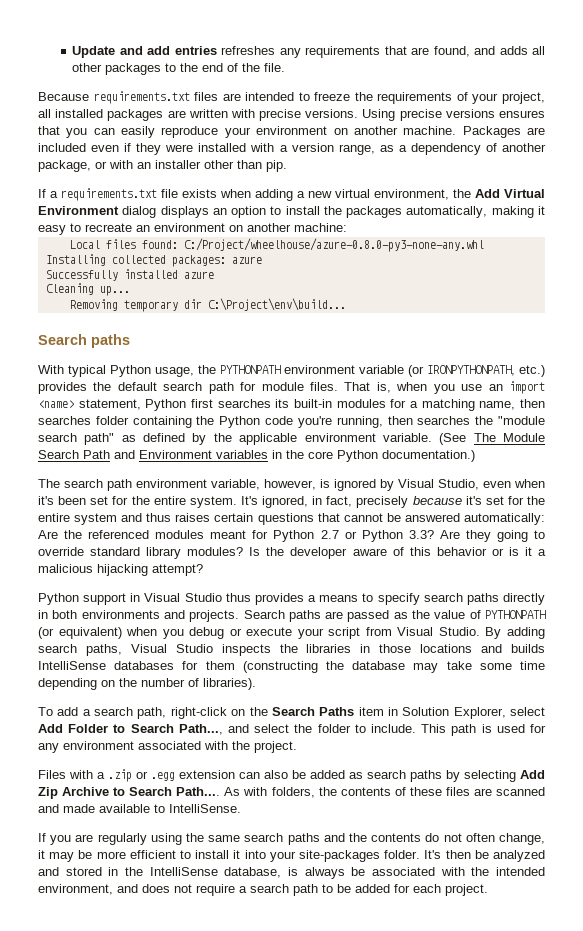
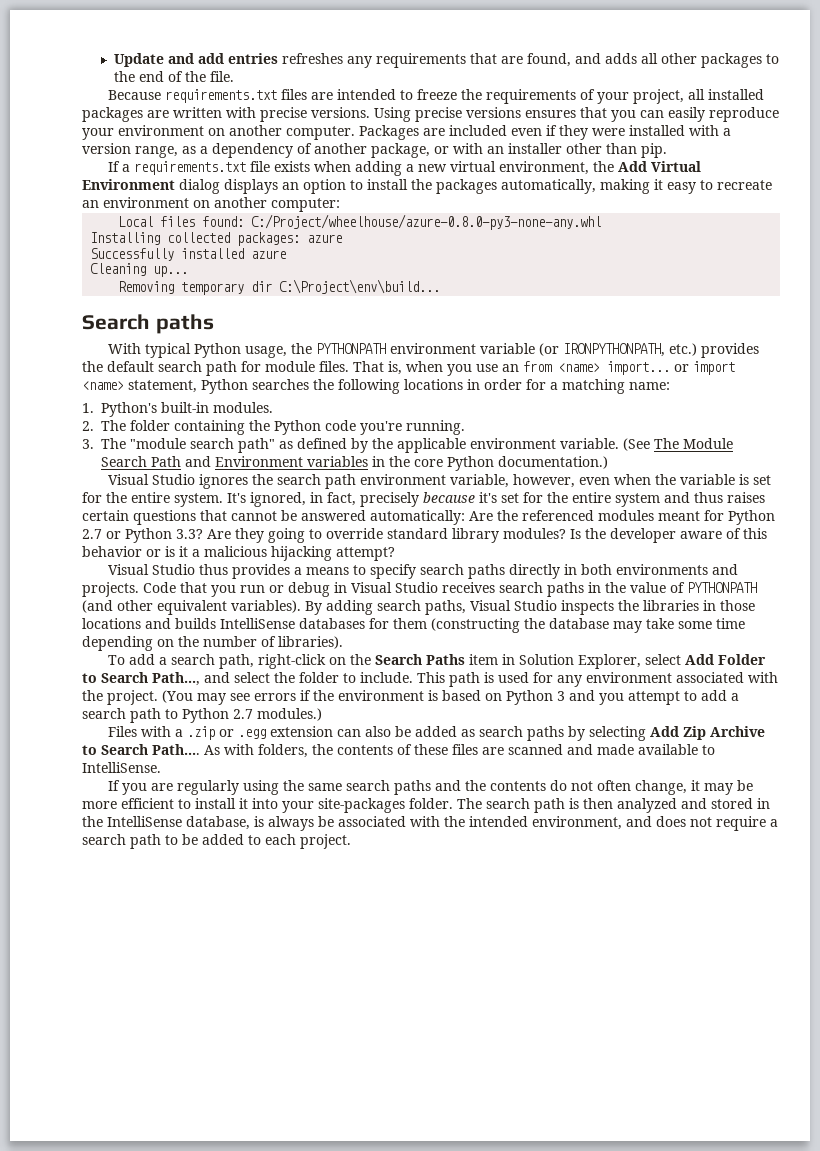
- Using precise versions ensures that you can easily reproduce your environment on another machine.
+ Using precise versions ensures that you can easily reproduce your environment on another computer.
- If a requirements.txt file exists when adding a new virtual environment, the Add Virtual Environment dialog displays an option to install the packages automatically, making it easy to recreate an environment on another machine:
+ If a requirements.txt file exists when adding a new virtual environment, the Add Virtual Environment dialog displays an option to install the packages automatically, making it easy to recreate an environment on another computer:
- That is, when you use an import <name> statement, Python first searches its built-in modules for a matching name, then searches folder containing the Python code you're running, then searches the "module search path" as defined by the applicable environment variable.
+ That is, when you use an from <name> import... or import <name> statement, Python searches the following locations in order for a matching name:
+ 1. Python's built-in modules.
+ 2. The folder containing the Python code you're running.
+ 3. The "module search path" as defined by the applicable environment variable.
- The search path environment variable, however, is ignored by Visual Studio, even when it's been set for the entire system.
+ Visual Studio ignores the search path environment variable, however, even when the variable is set for the entire system.
- Python support in Visual Studio thus provides a means to specify search paths directly in both environments and projects.
+ Visual Studio thus provides a means to specify search paths directly in both environments and projects.
- Search paths are passed as the value of PYTHONPATH (or equivalent) when you debug or execute your script from Visual Studio.
+ Code that you run or debug in Visual Studio receives search paths in the value of PYTHONPATH (and other equivalent variables).
+ (You may see errors if the environment is based on Python 3 and you attempt to add a search path to Python 2.7 modules.)
- It's then be analyzed and stored in the IntelliSense database, is always be associated with the intended environment, and does not require a search path to be added for each project.
+ The search path is then analyzed and stored in the IntelliSense database, is always be associated with the intended environment, and does not require a search path to be added to each project.

